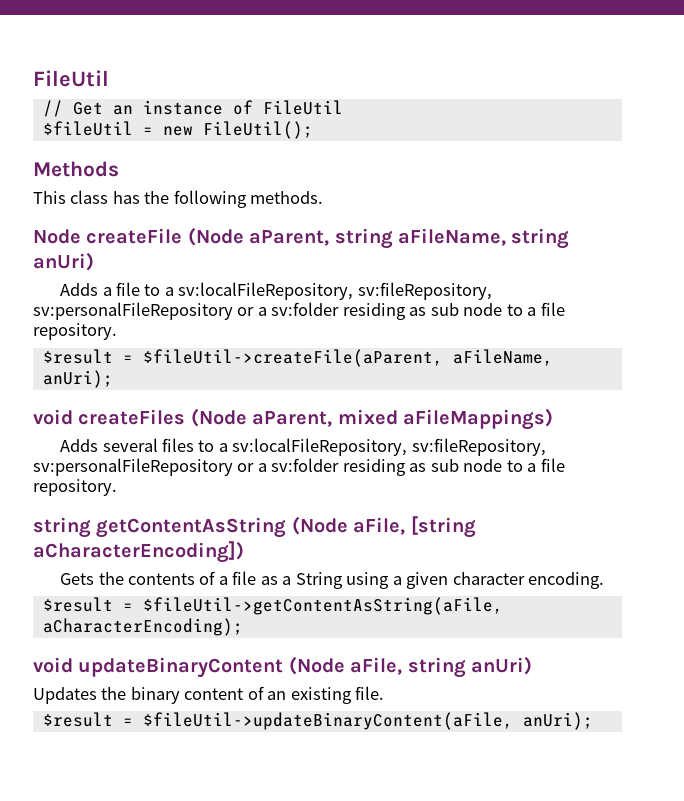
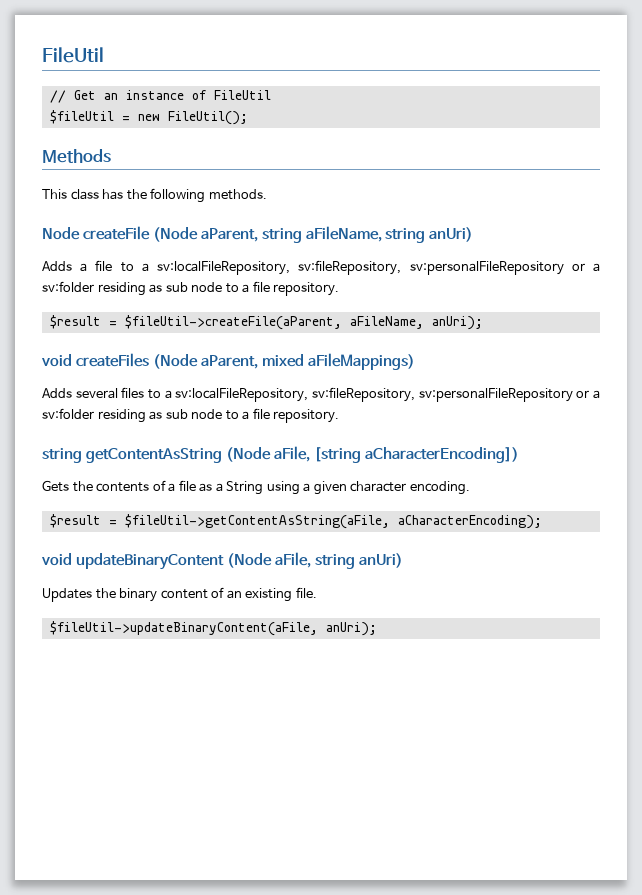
- $result = $fileUtil->updateBinaryContent(aFile, anUri);
+ $fileUtil->updateBinaryContent(aFile, anUri);

